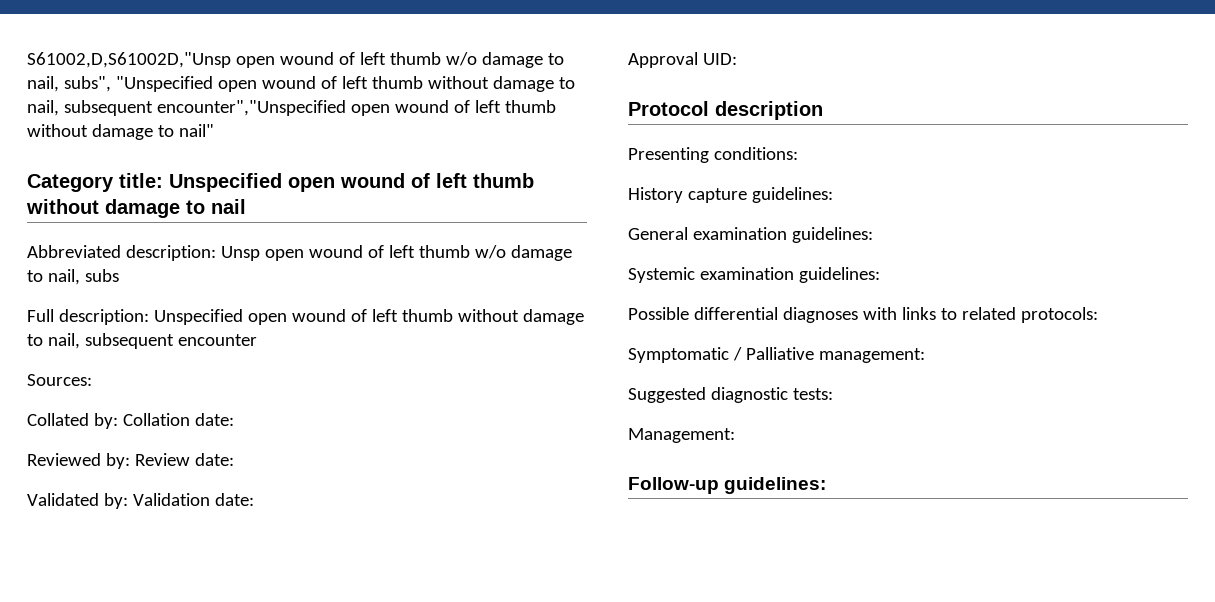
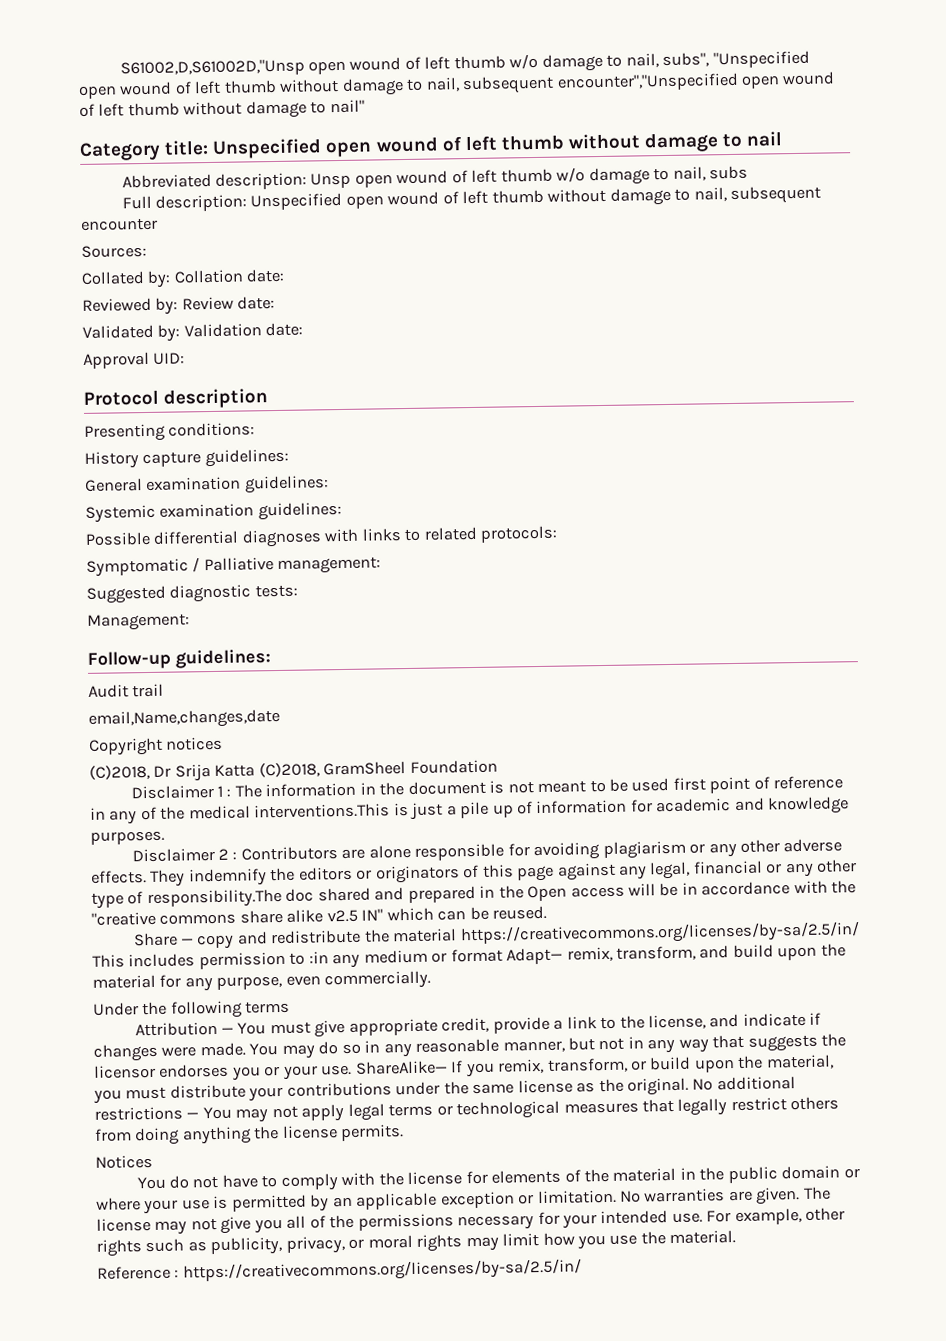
+ Audit trail
+ email,Name,changes,date
+ Copyright notices
+ (C)2018, Dr Srija Katta (C)2018, GramSheel Foundation
+ Disclaimer 1 : The information in the document is not meant to be used first point of reference in any of the medical interventions.This is just a pile up of information for academic and knowledge purposes.
+ Disclaimer 2 : Contributors are alone responsible for avoiding plagiarism or any other adverse effects. They indemnify the editors or originators of this page against any legal, financial or any other type of responsibility.The doc shared and prepared in the Open access will be in accordance with the "creative commons share alike v2.5 IN" which can be reused.
+ Share — copy and redistribute the material https://creativecommons.org/licenses/by-sa/2.5/in/ This includes permission to :in any medium or format Adapt— remix, transform, and build upon the material for any purpose, even commercially.
+ Under the following terms
+ Attribution — You must give appropriate credit, provide a link to the license, and indicate if changes were made. You may do so in any reasonable manner, but not in any way that suggests the licensor endorses you or your use. ShareAlike— If you remix, transform, or build upon the material, you must distribute your contributions under the same license as the original. No additional restrictions — You may not apply legal terms or technological measures that legally restrict others from doing anything the license permits.
+ Notices
+ You do not have to comply with the license for elements of the material in the public domain or where your use is permitted by an applicable exception or limitation. No warranties are given. The license may not give you all of the permissions necessary for your intended use. For example, other rights such as publicity, privacy, or moral rights may limit how you use the material.
+ Reference : https://creativecommons.org/licenses/by-sa/2.5/in/

